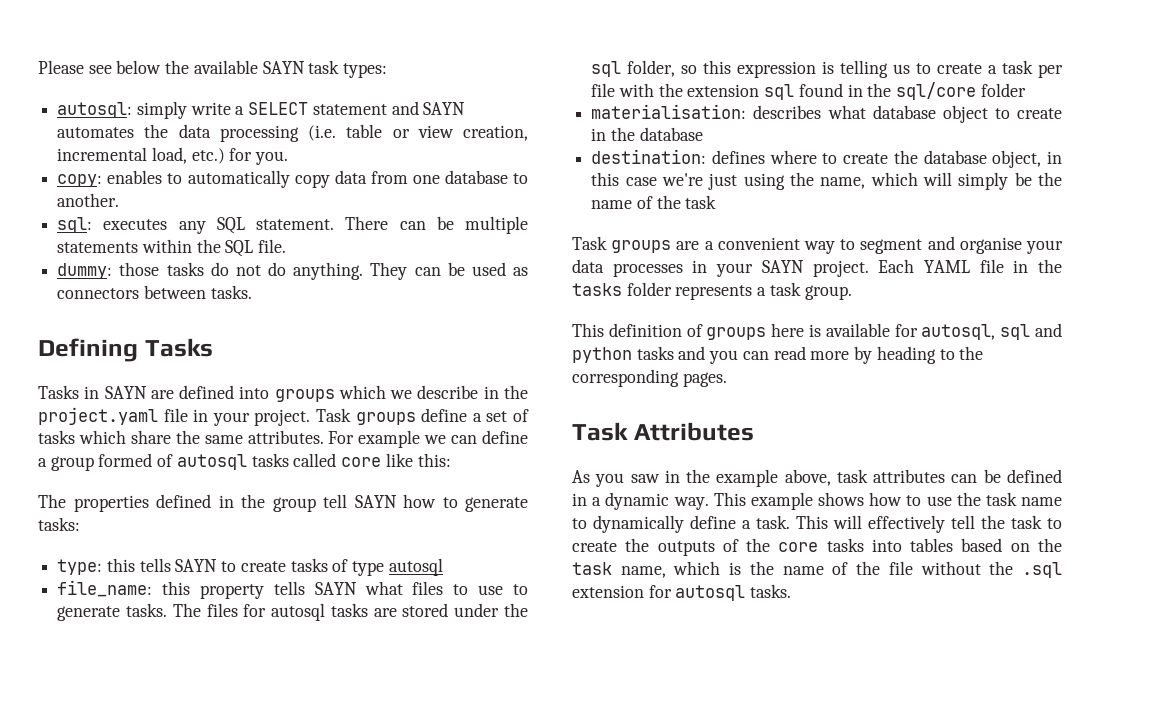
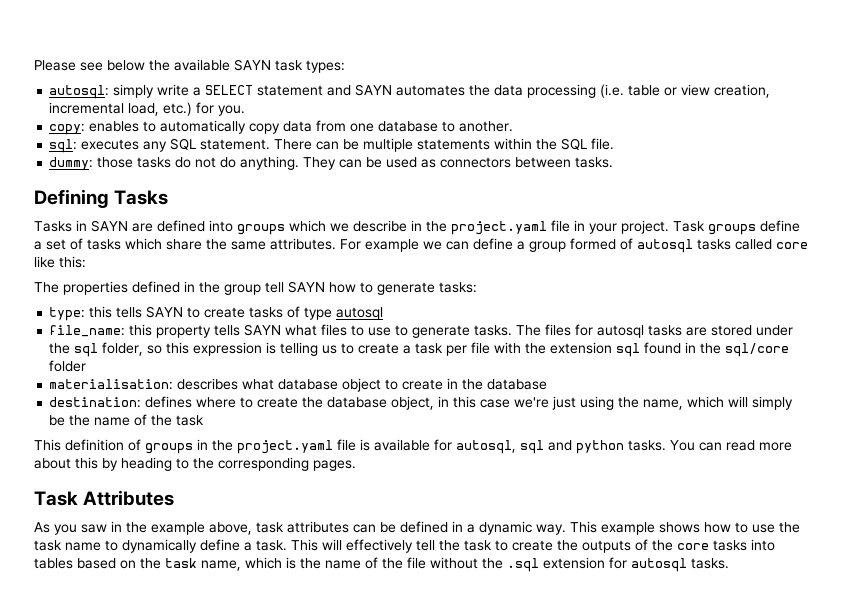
- Task groups are a convenient way to segment and organise your data processes in your SAYN project. Each YAML file in the tasks folder represents a task group.
- This definition of groups here is available for autosql, sql and python tasks and you can read more by heading to the corresponding pages.
+ This definition of groups in the project.yaml file is available for autosql, sql and python tasks. You can read more about this by heading to the corresponding pages.

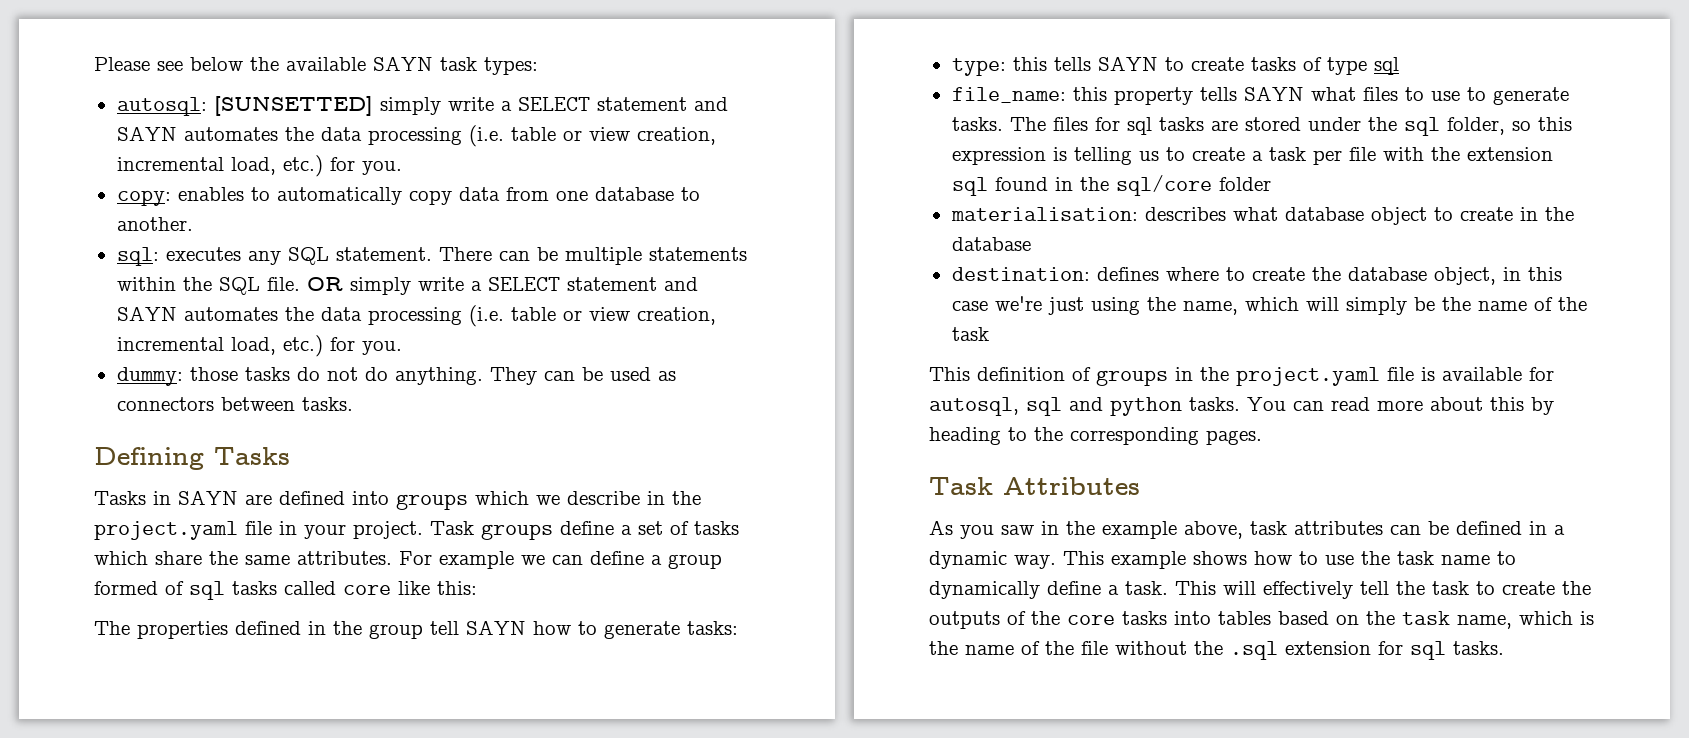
- autosql: simply write a SELECT statement and SAYN automates the data processing (i.e. table or view creation, incremental load, etc.) for you.
+ autosql: [SUNSETTED] simply write a SELECT statement and SAYN automates the data processing (i.e. table or view creation, incremental load, etc.) for you.
+ OR simply write a SELECT statement and SAYN automates the data processing (i.e. table or view creation, incremental load, etc.) for you.
- For example we can define a group formed of autosql tasks called core like this:
+ For example we can define a group formed of sql tasks called core like this:
- type: this tells SAYN to create tasks of type autosql
+ type: this tells SAYN to create tasks of type sql
- The files for autosql tasks are stored under the sql folder, so this expression is telling us to create a task per file with the extension sql found in the sql/core folder
+ The files for sql tasks are stored under the sql folder, so this expression is telling us to create a task per file with the extension sql found in the sql/core folder
- This will effectively tell the task to create the outputs of the core tasks into tables based on the task name, which is the name of the file without the .sql extension for autosql tasks.
+ This will effectively tell the task to create the outputs of the core tasks into tables based on the task name, which is the name of the file without the .sql extension for sql tasks.

